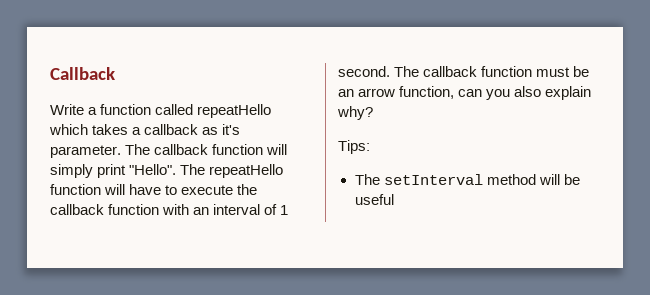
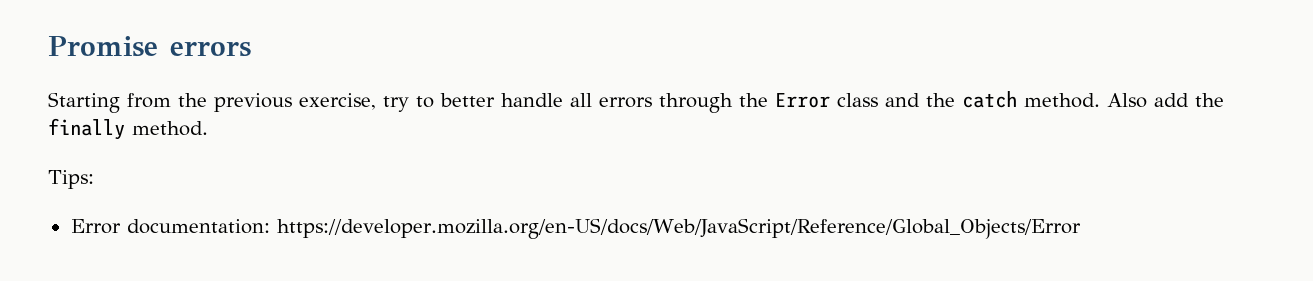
- Callback
- Write a function called repeatHello which takes a callback as it's parameter. The callback function will simply print "Hello". The repeatHello function will have to execute the callback function with an interval of 1 second. The callback function must be an arrow function, can you also explain why?
+ Promise errors
+ Starting from the previous exercise, try to better handle all errors through the Error class and the catch method. Also add the finally method.
  Tips:
- The setInterval method will be useful
+ Error documentation: https://developer.mozilla.org/en-US/docs/Web/JavaScript/Reference/Global_Objects/Error

